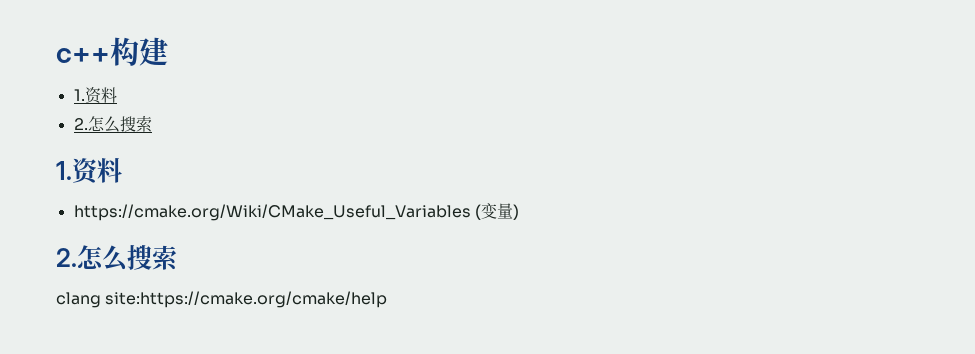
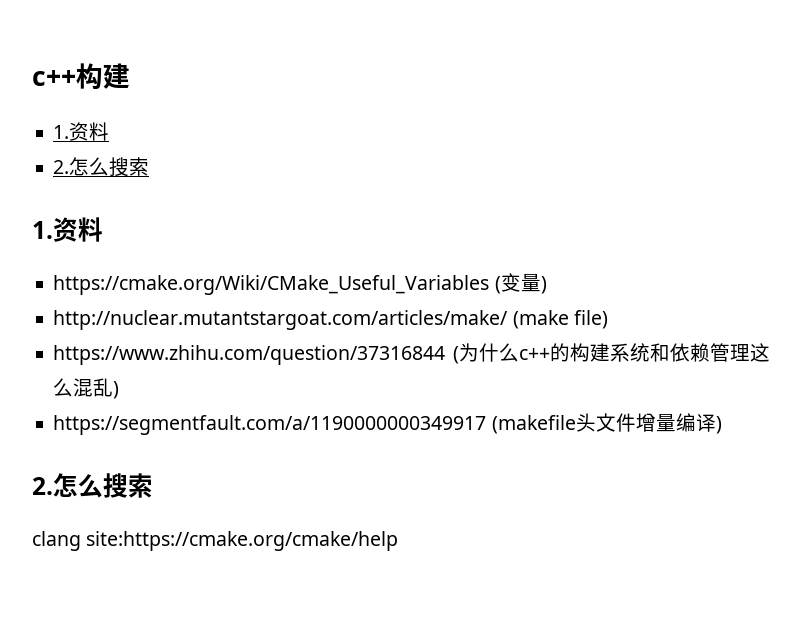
+ http://nuclear.mutantstargoat.com/articles/make/ (make file)
+ https://www.zhihu.com/question/37316844 (为什么c++的构建系统和依赖管理这么混乱)
+ https://segmentfault.com/a/1190000000349917 (makefile头文件增量编译)

